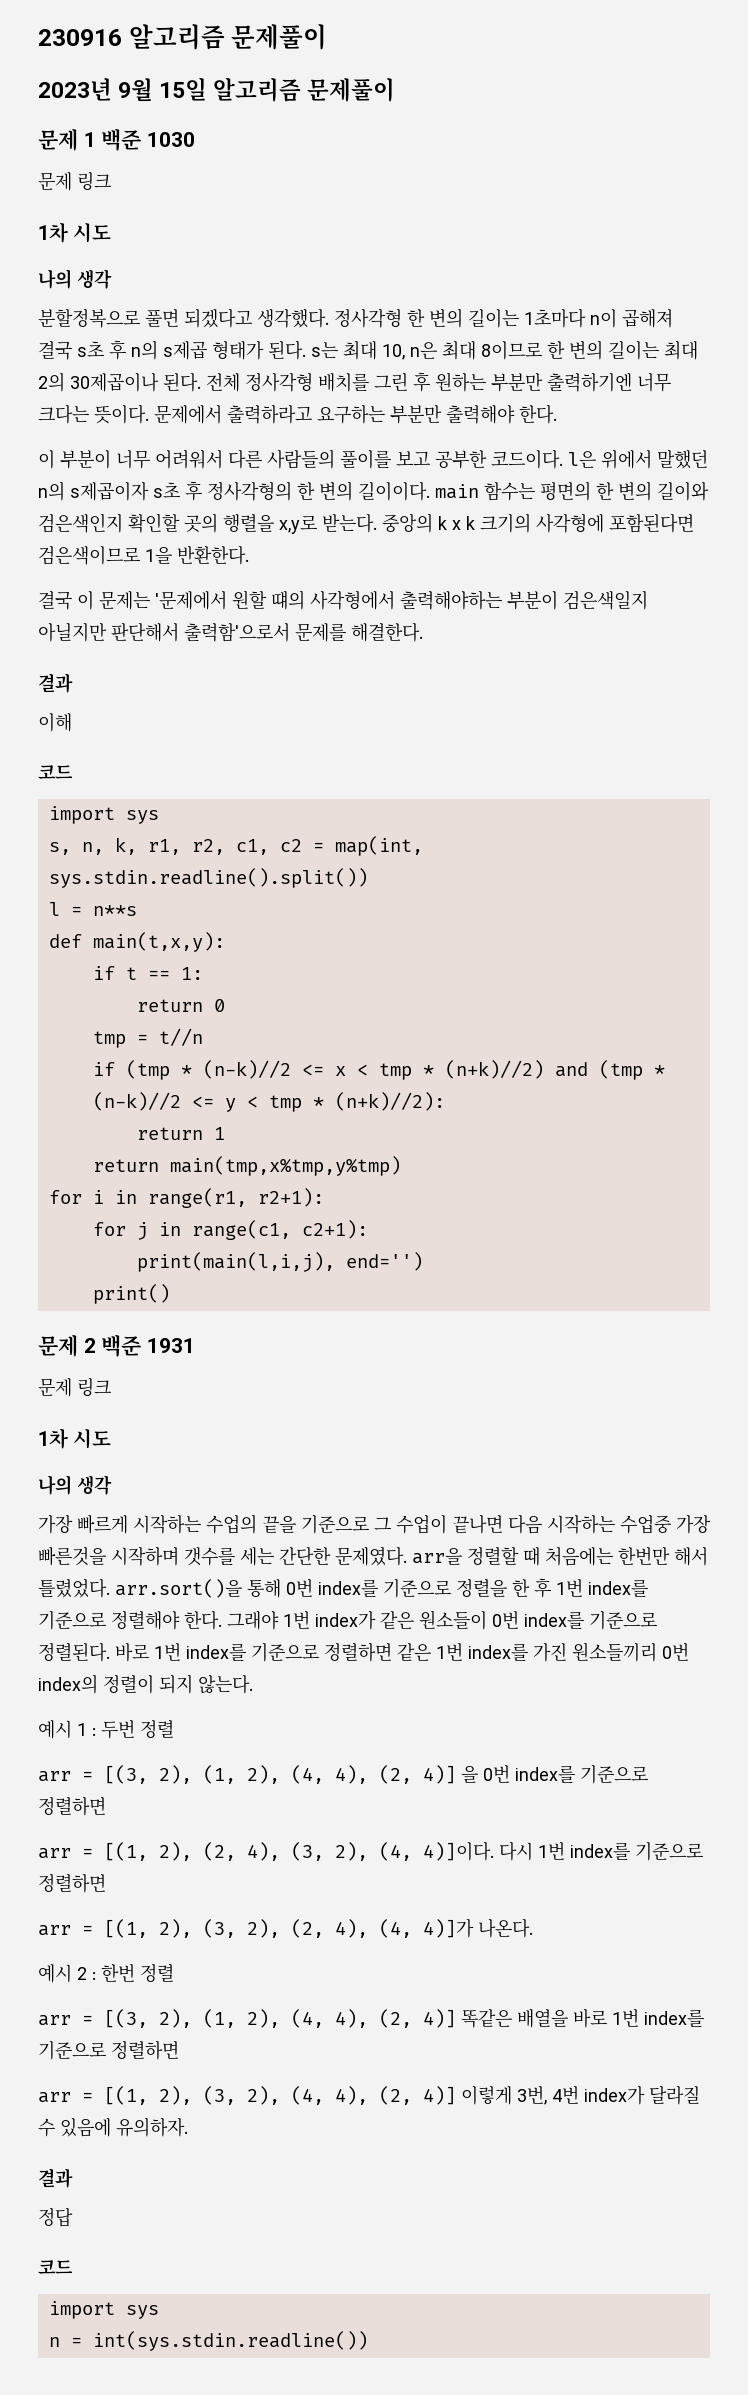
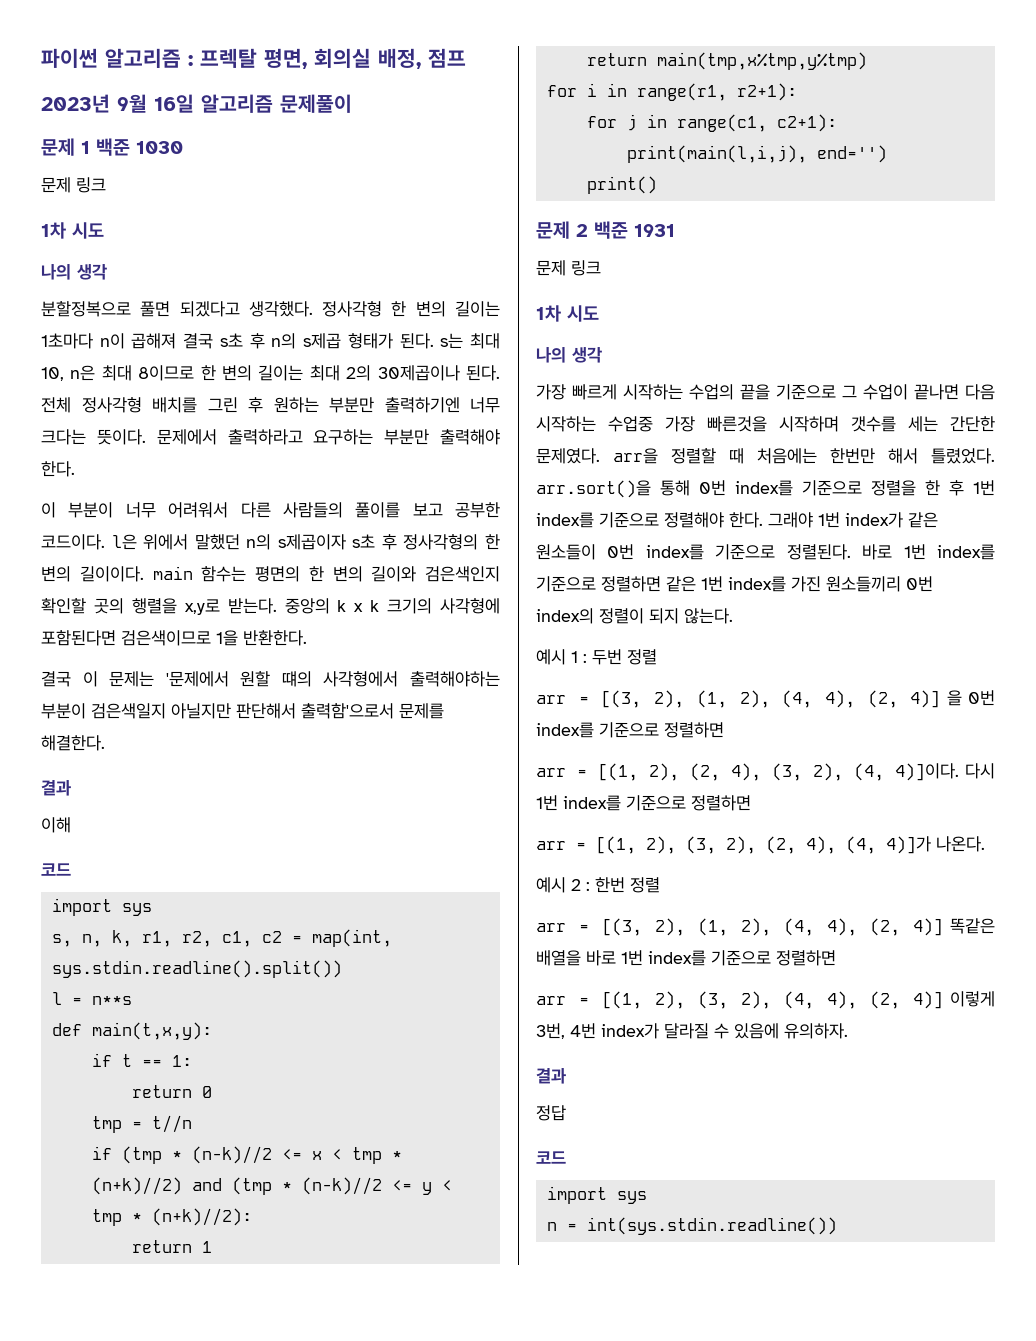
- 230916 알고리즘 문제풀이
+ 파이썬 알고리즘 : 프렉탈 평면, 회의실 배정, 점프
- 2023년 9월 15일 알고리즘 문제풀이
+ 2023년 9월 16일 알고리즘 문제풀이

